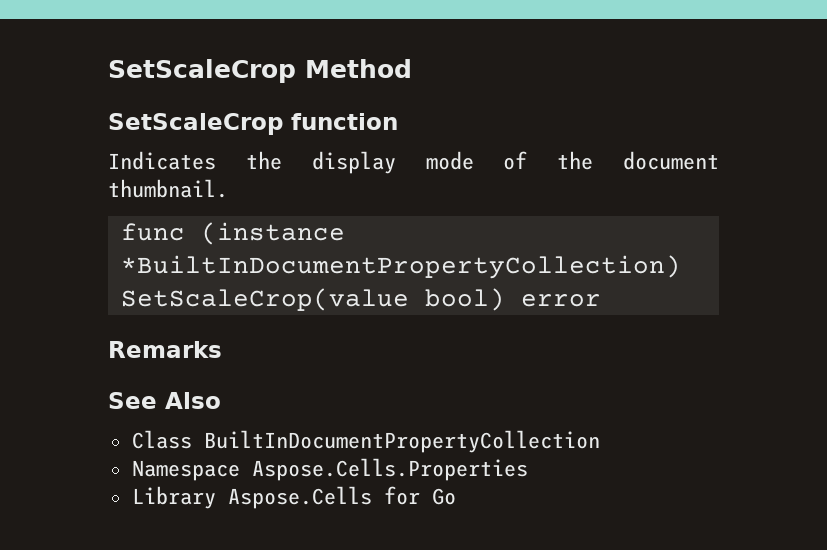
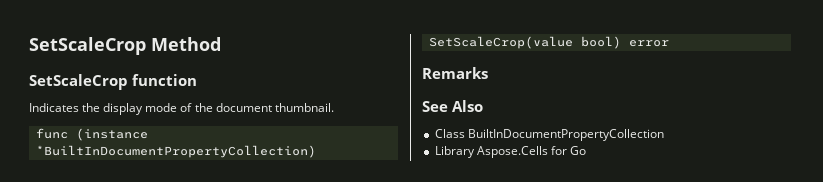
- Namespace Aspose.Cells.Properties

